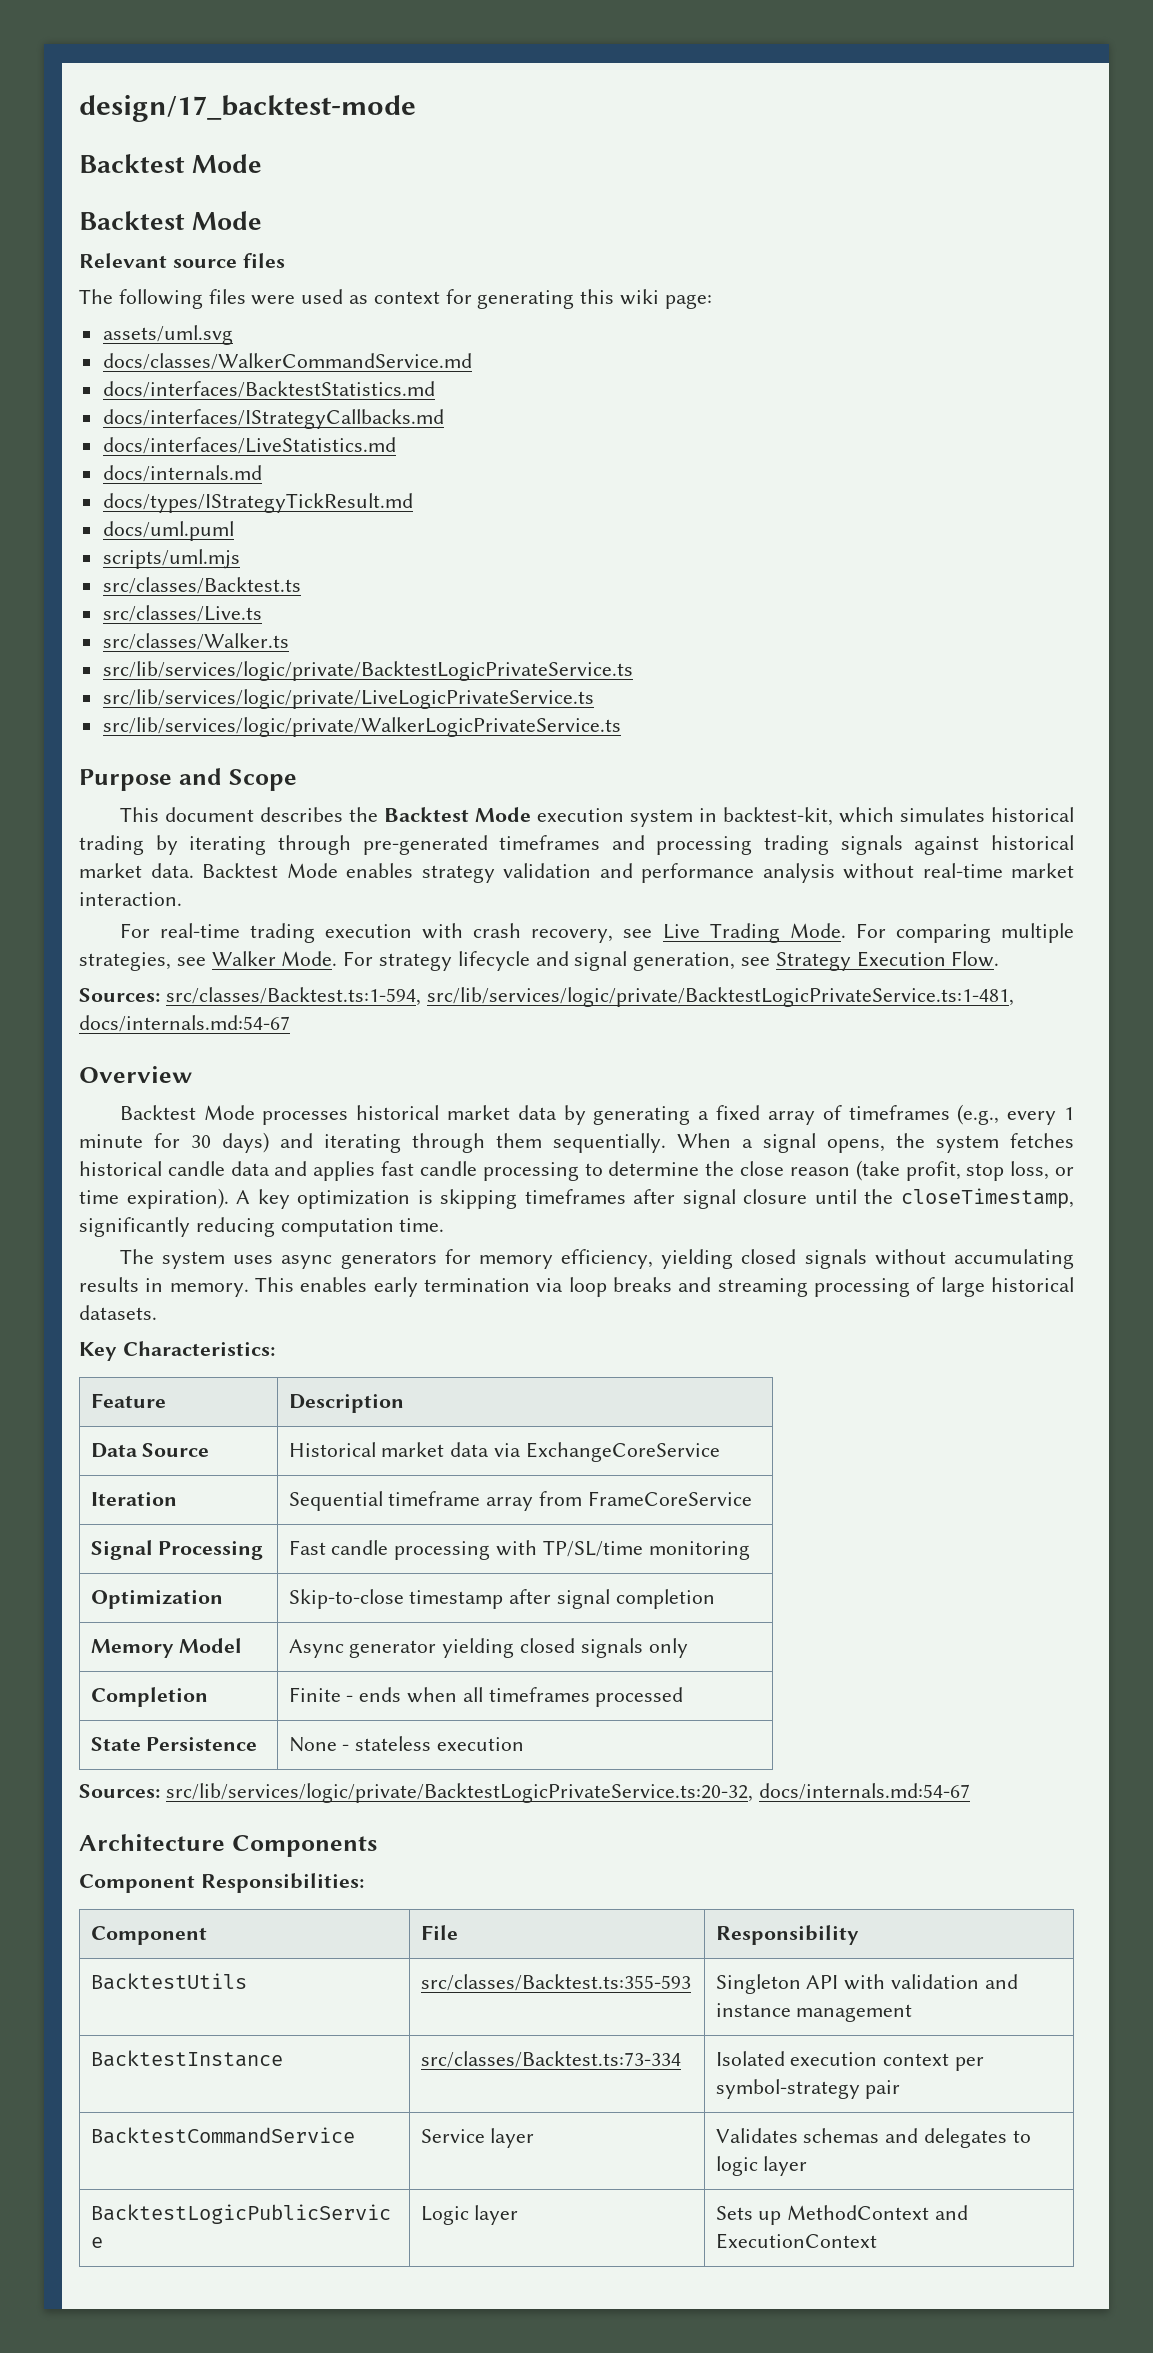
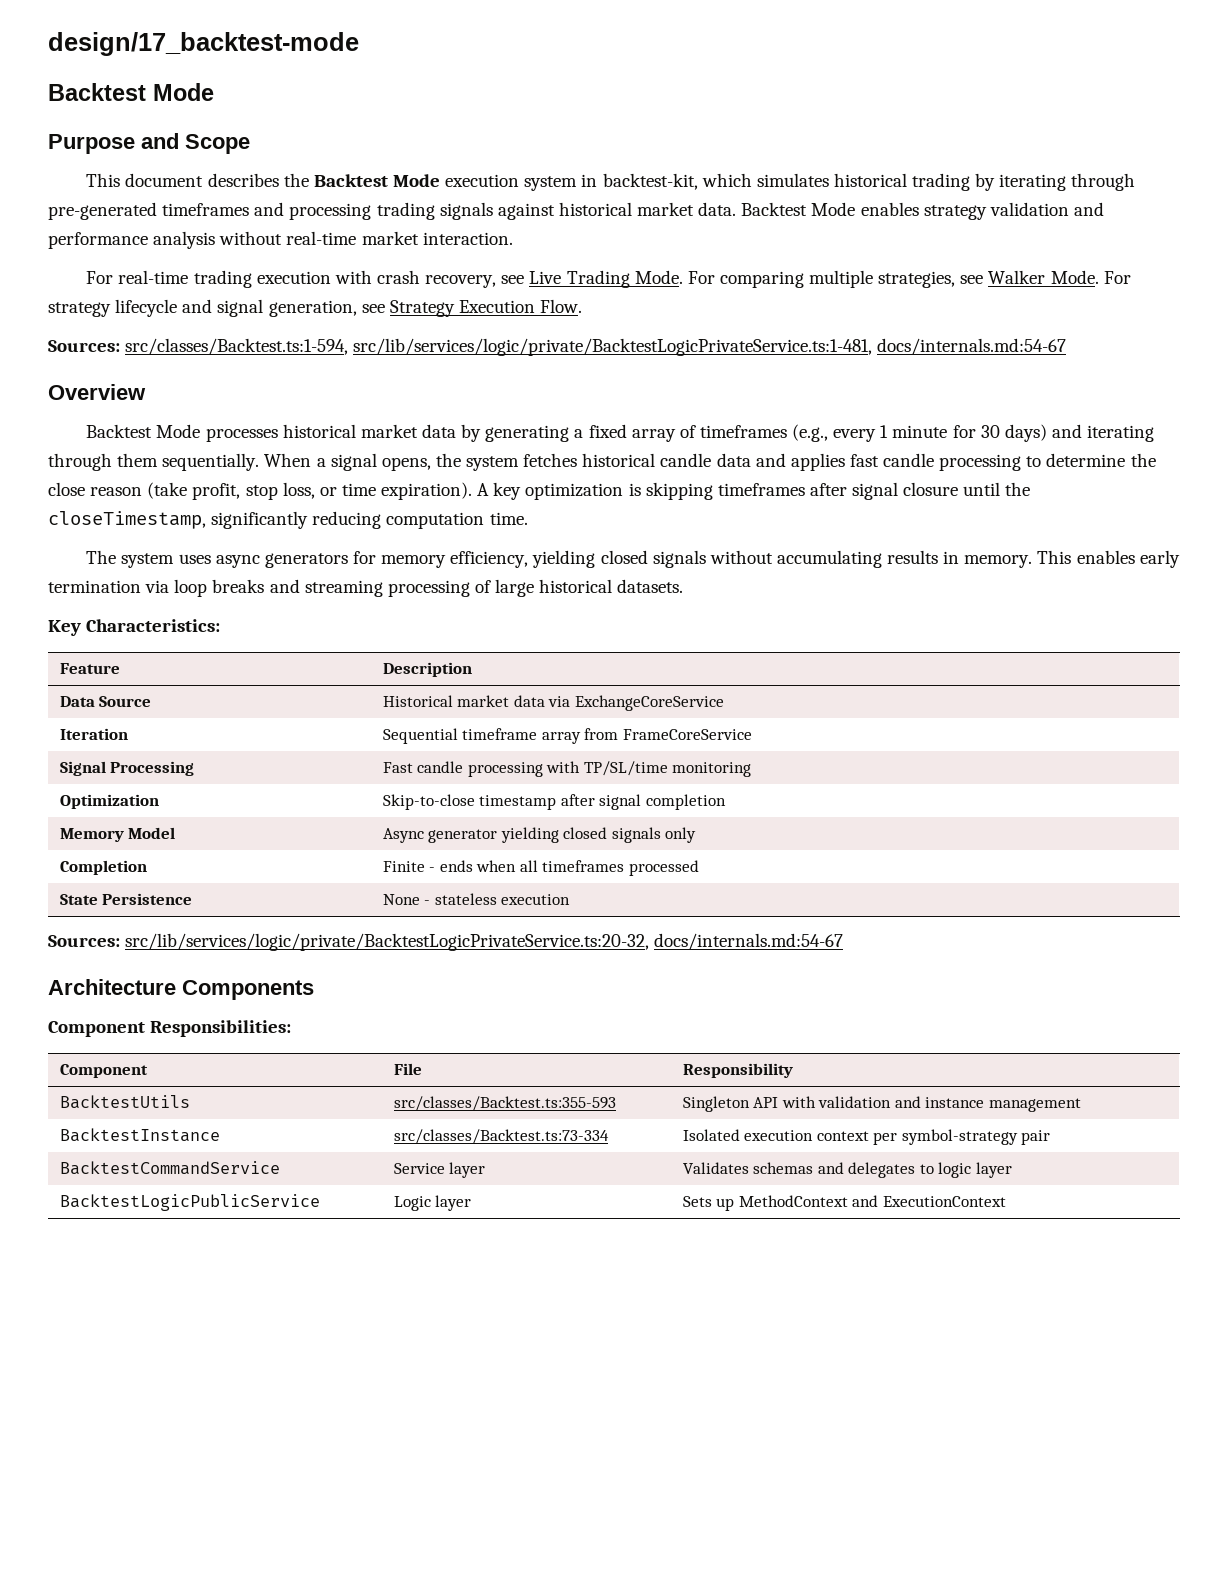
  design/17_backtest-mode
  Backtest Mode
- Backtest Mode
- Relevant source files
- The following files were used as context for generating this wiki page:
- assets/uml.svg
- docs/classes/WalkerCommandService.md
- docs/interfaces/BacktestStatistics.md
- docs/interfaces/IStrategyCallbacks.md
- docs/interfaces/LiveStatistics.md
- docs/internals.md
- docs/types/IStrategyTickResult.md
- docs/uml.puml
- scripts/uml.mjs
- src/classes/Backtest.ts
- src/classes/Live.ts
- src/classes/Walker.ts
- src/lib/services/logic/private/BacktestLogicPrivateService.ts
- src/lib/services/logic/private/LiveLogicPrivateService.ts
- src/lib/services/logic/private/WalkerLogicPrivateService.ts

